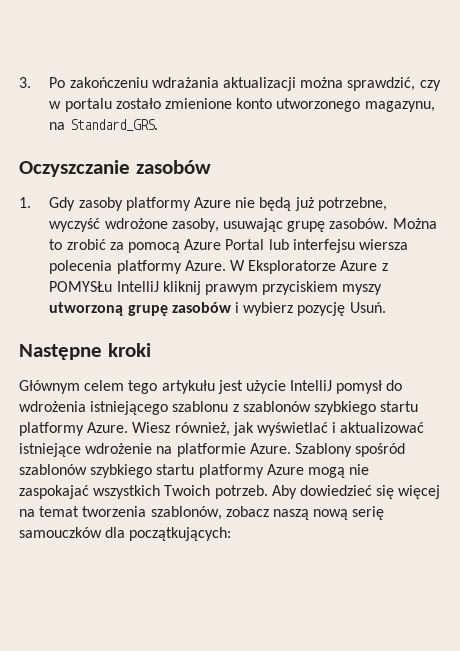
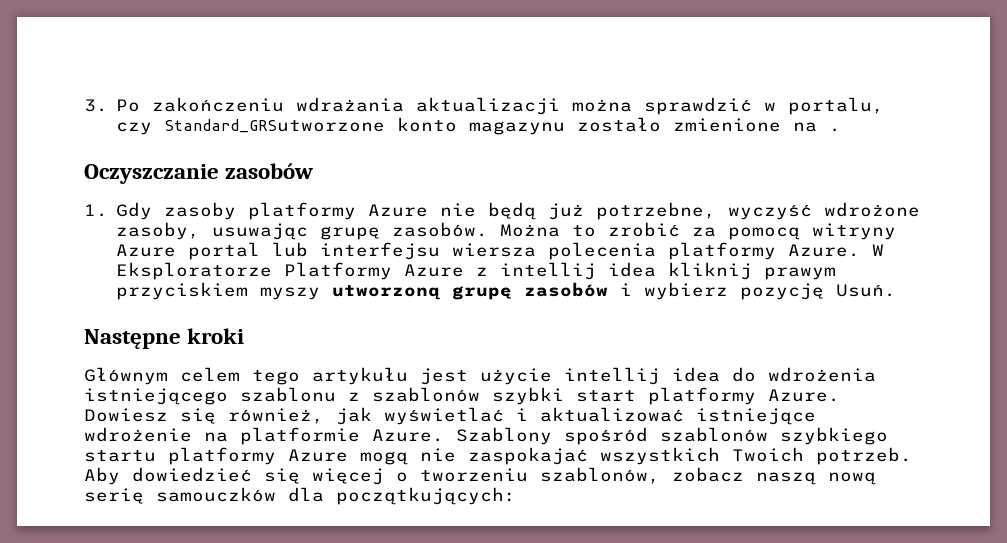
- 3. Po zakończeniu wdrażania aktualizacji można sprawdzić, czy w portalu zostało zmienione konto utworzonego magazynu, na Standard_GRS.
+ 3. Po zakończeniu wdrażania aktualizacji można sprawdzić w portalu, czy Standard_GRSutworzone konto magazynu zostało zmienione na .
- Można to zrobić za pomocą Azure Portal lub interfejsu wiersza polecenia platformy Azure.
+ Można to zrobić za pomocą witryny Azure portal lub interfejsu wiersza polecenia platformy Azure.
- W Eksploratorze Azure z POMYSŁu IntelliJ kliknij prawym przyciskiem myszy utworzoną grupę zasobów i wybierz pozycję Usuń.
+ W Eksploratorze Platformy Azure z intellij idea kliknij prawym przyciskiem myszy utworzoną grupę zasobów i wybierz pozycję Usuń.
- Głównym celem tego artykułu jest użycie IntelliJ pomysł do wdrożenia istniejącego szablonu z szablonów szybkiego startu platformy Azure. Wiesz również, jak wyświetlać i aktualizować istniejące wdrożenie na platformie Azure.
+ Głównym celem tego artykułu jest użycie intellij idea do wdrożenia istniejącego szablonu z szablonów szybki start platformy Azure. Dowiesz się również, jak wyświetlać i aktualizować istniejące wdrożenie na platformie Azure.
- Aby dowiedzieć się więcej na temat tworzenia szablonów, zobacz naszą nową serię samouczków dla początkujących:
+ Aby dowiedzieć się więcej o tworzeniu szablonów, zobacz naszą nową serię samouczków dla początkujących:

